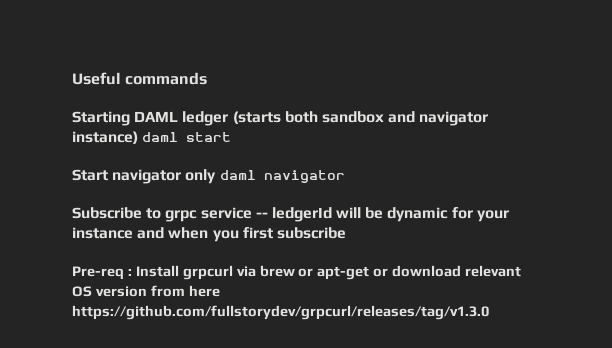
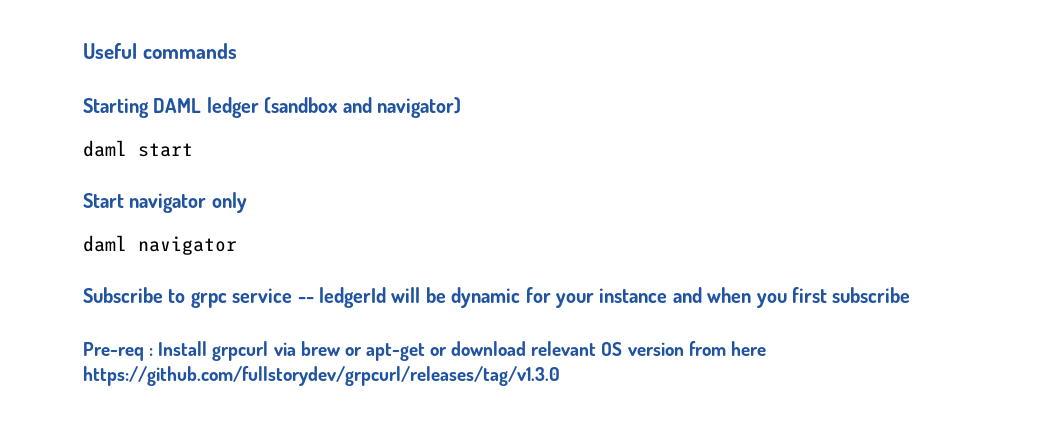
- Starting DAML ledger (starts both sandbox and navigator instance) daml start
+ Starting DAML ledger (sandbox and navigator)
+ daml start
- Start navigator only daml navigator
+ Start navigator only
+ daml navigator

